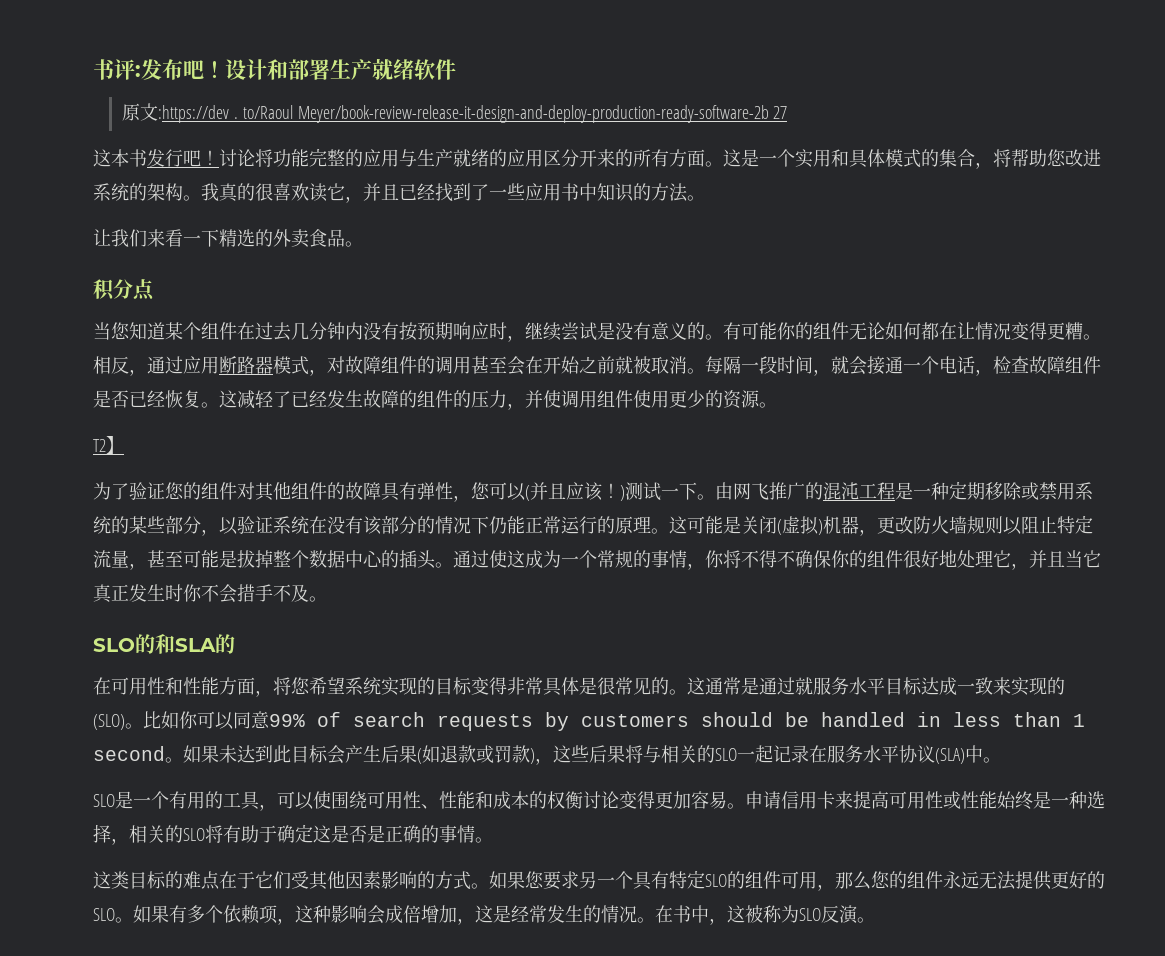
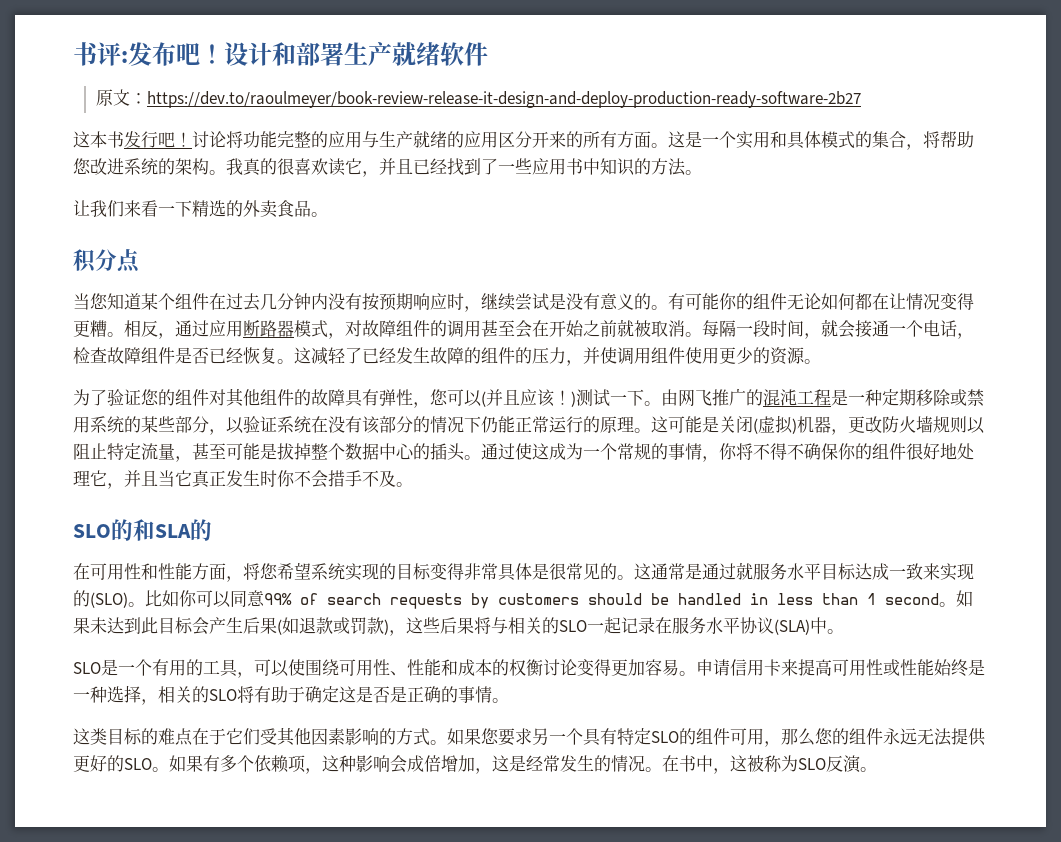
- 原文:https://dev . to/Raoul Meyer/book-review-release-it-design-and-deploy-production-ready-software-2b 27
+ 原文：https://dev.to/raoulmeyer/book-review-release-it-design-and-deploy-production-ready-software-2b27
- T2】

